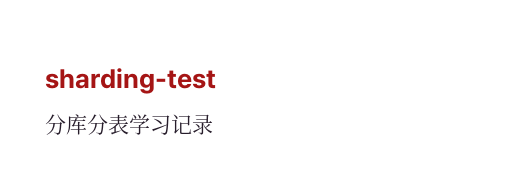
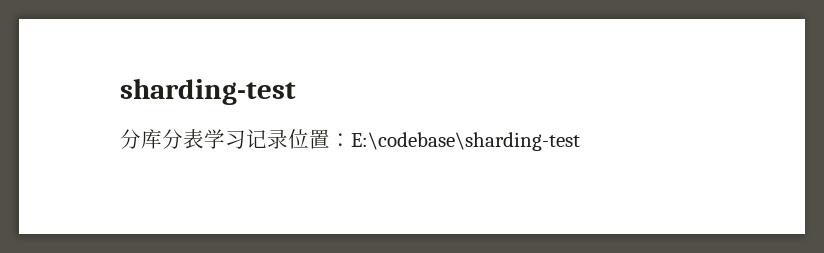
- 分库分表学习记录
+ 分库分表学习记录位置：E:\codebase\sharding-test

